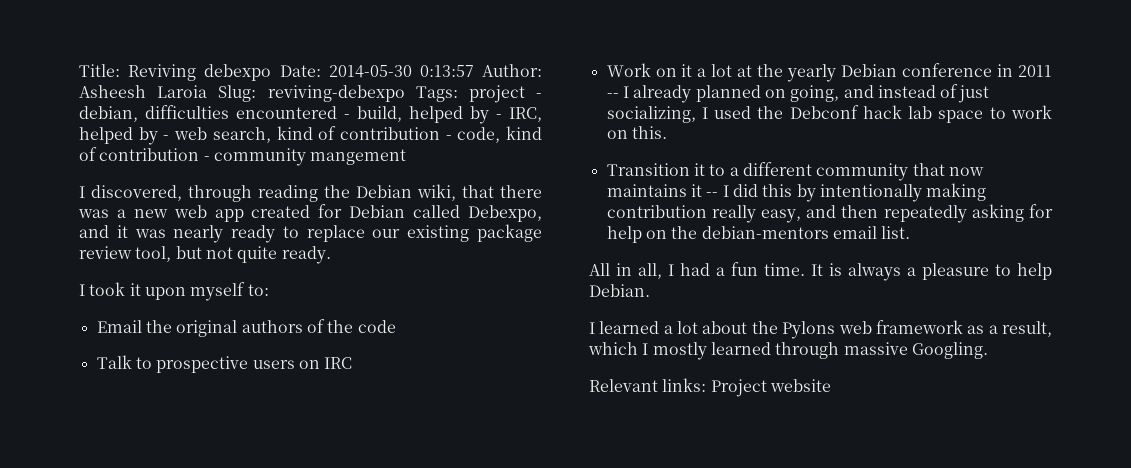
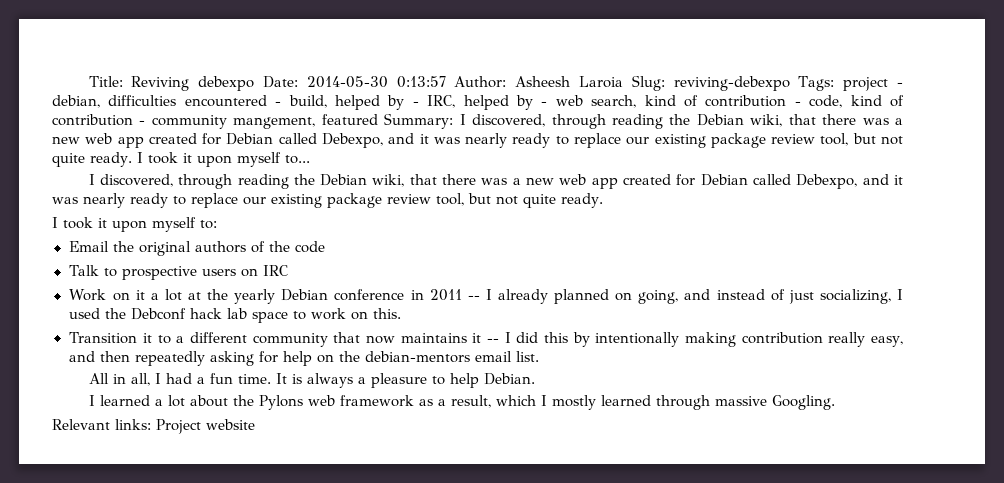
- Title: Reviving debexpo Date: 2014-05-30 0:13:57 Author: Asheesh Laroia Slug: reviving-debexpo Tags: project - debian, difficulties encountered - build, helped by - IRC, helped by - web search, kind of contribution - code, kind of contribution - community mangement
+ Title: Reviving debexpo Date: 2014-05-30 0:13:57 Author: Asheesh Laroia Slug: reviving-debexpo Tags: project - debian, difficulties encountered - build, helped by - IRC, helped by - web search, kind of contribution - code, kind of contribution - community mangement, featured Summary: I discovered, through reading the Debian wiki, that there was a new web app created for Debian called Debexpo, and it was nearly ready to replace our existing package review tool, but not quite ready. I took it upon myself to...

